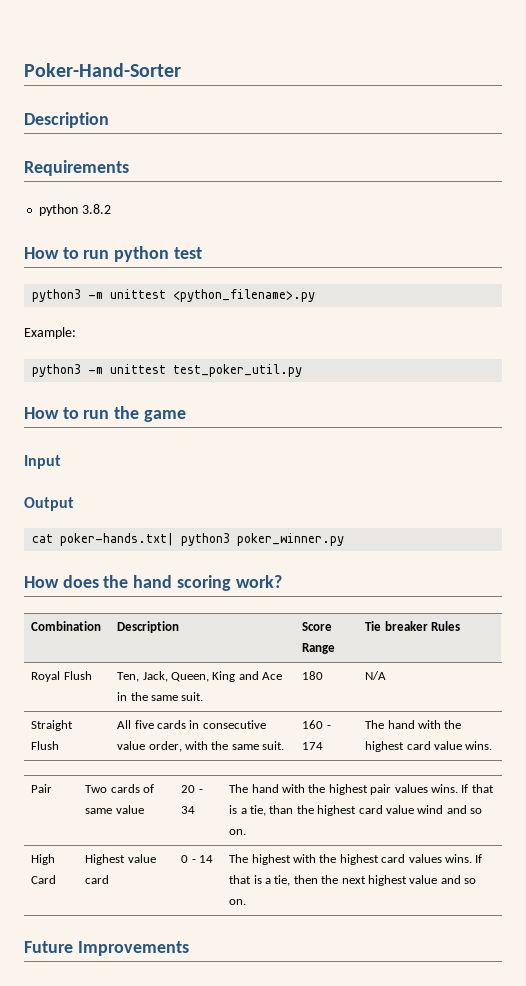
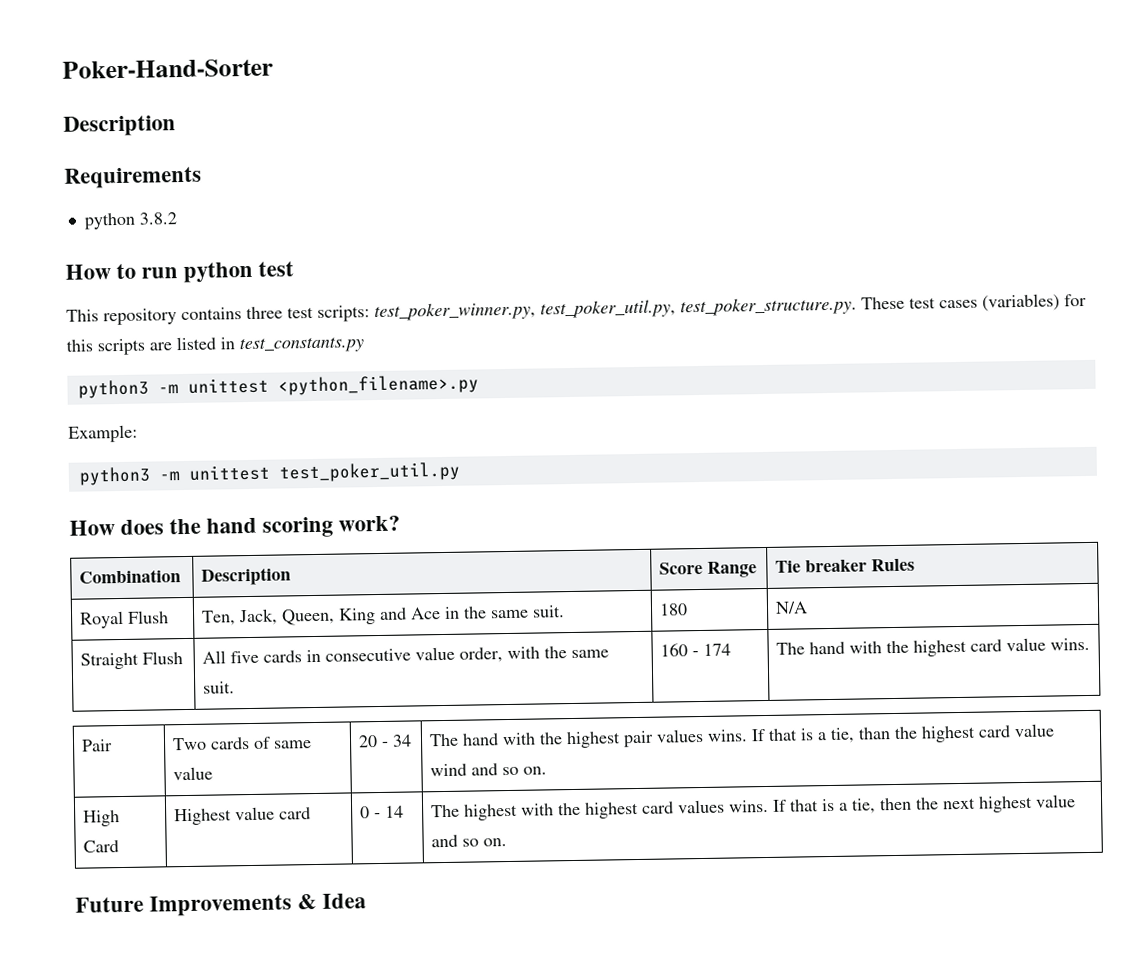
+ This repository contains three test scripts: test_poker_winner.py, test_poker_util.py, test_poker_structure.py. These test cases (variables) for this scripts are listed in test_constants.py
- How to run the game
- Input
- Output
- cat poker-hands.txt| python3 poker_winner.py
- Future Improvements
+ Future Improvements & Idea

